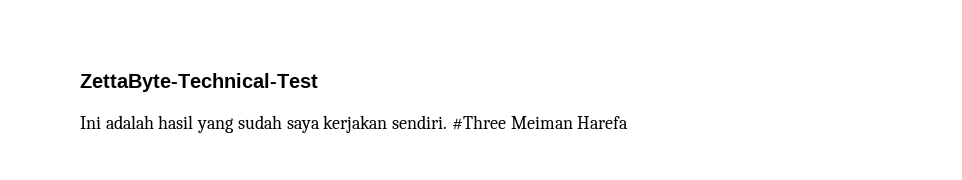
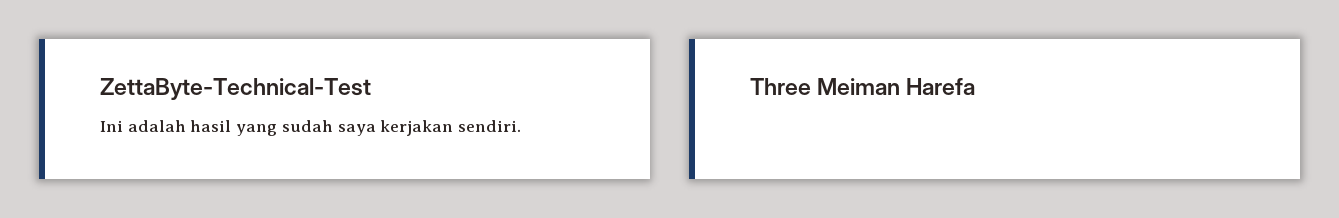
- Ini adalah hasil yang sudah saya kerjakan sendiri. #Three Meiman Harefa
+ Ini adalah hasil yang sudah saya kerjakan sendiri.
+ Three Meiman Harefa

